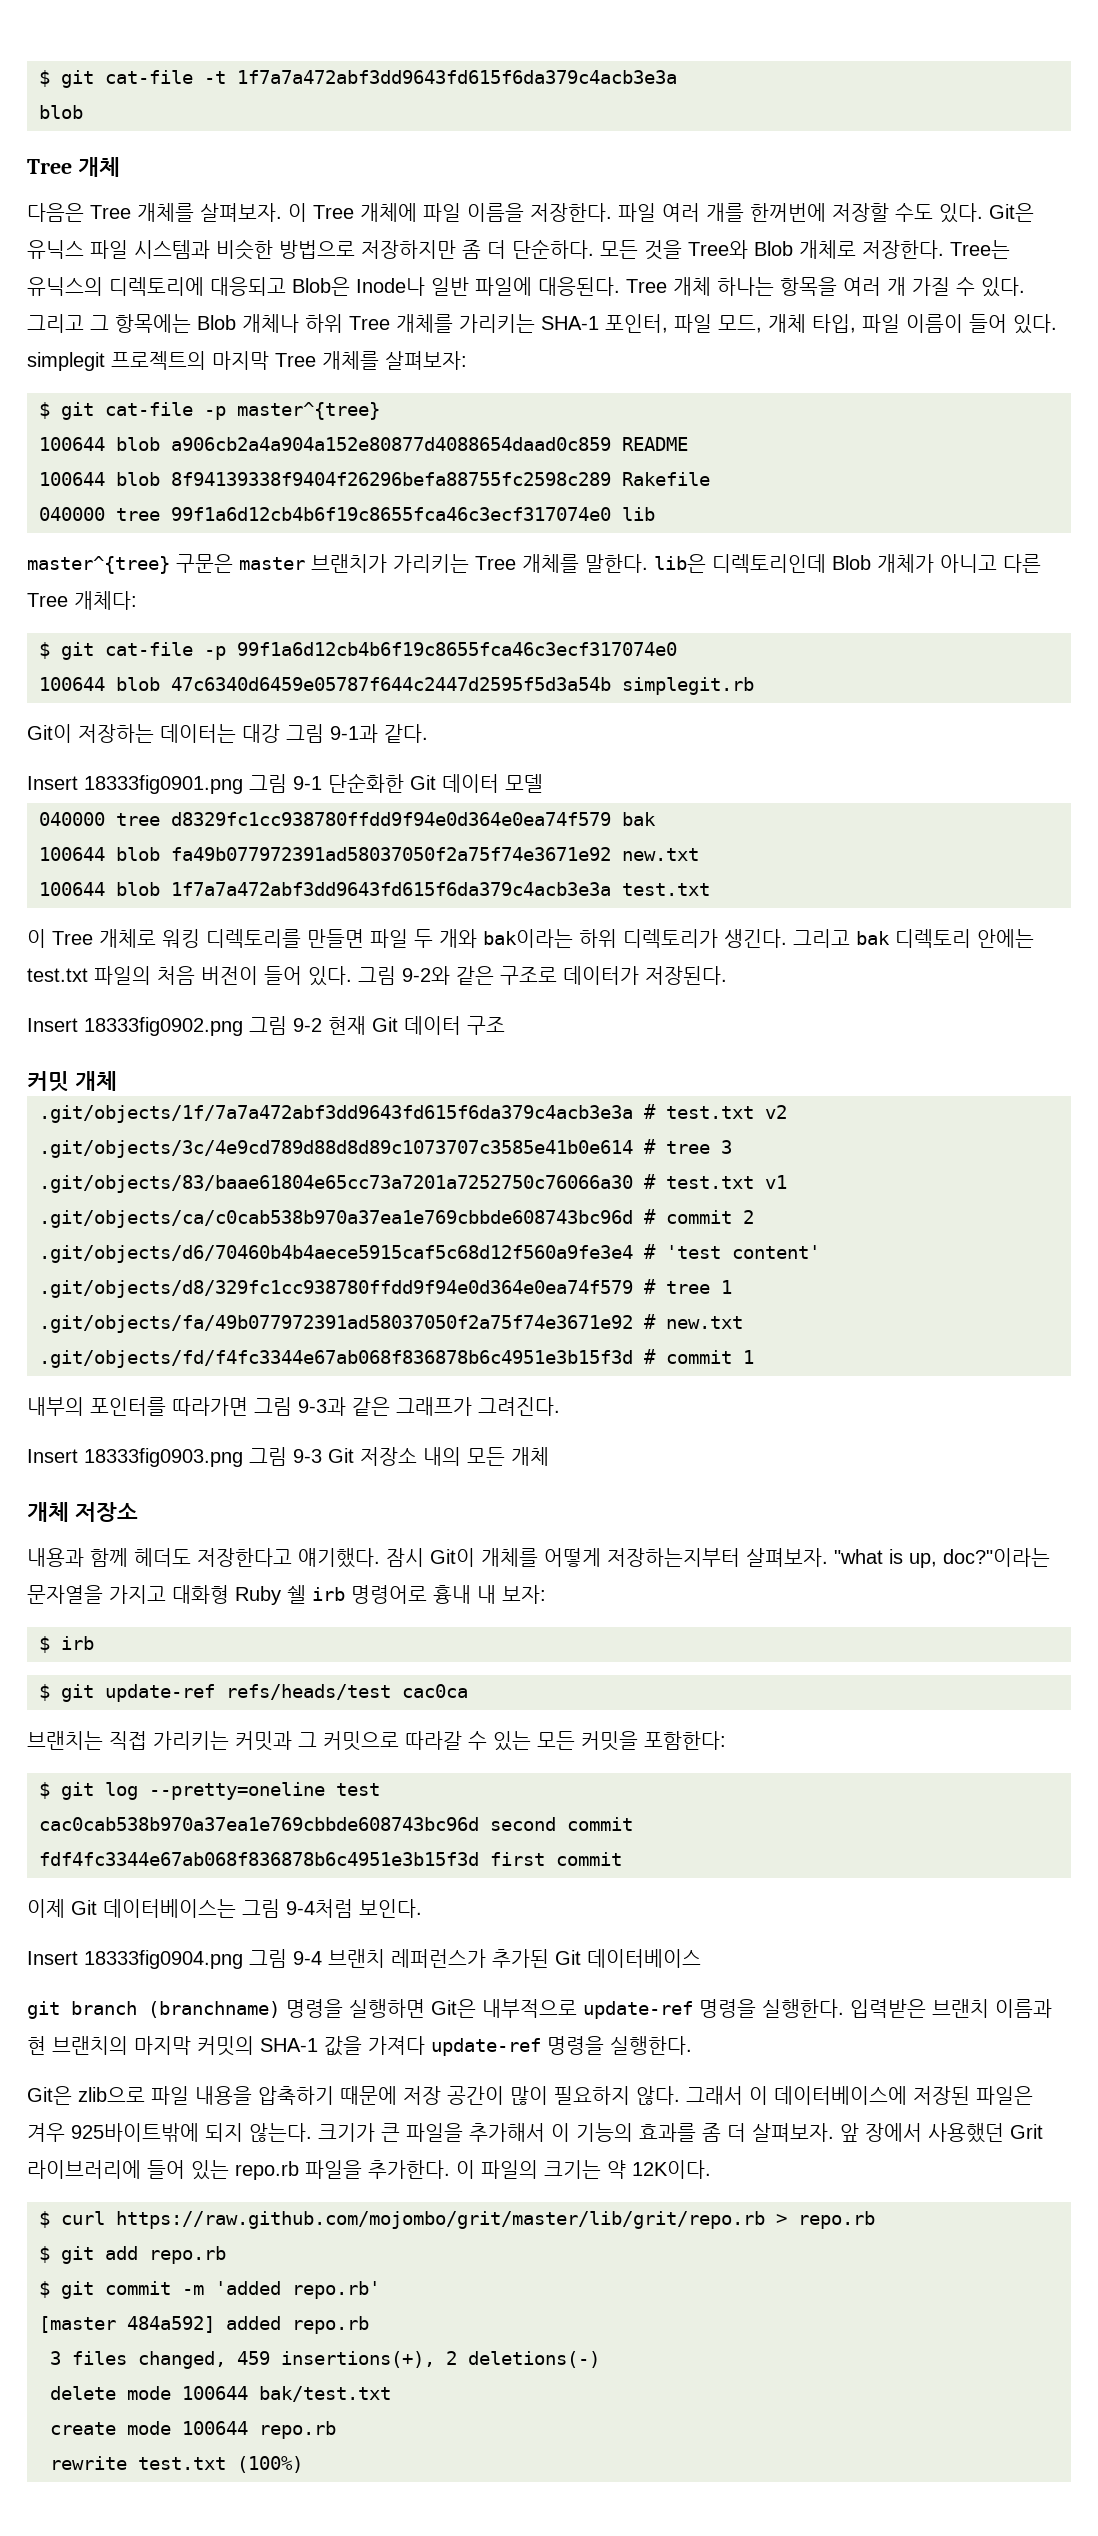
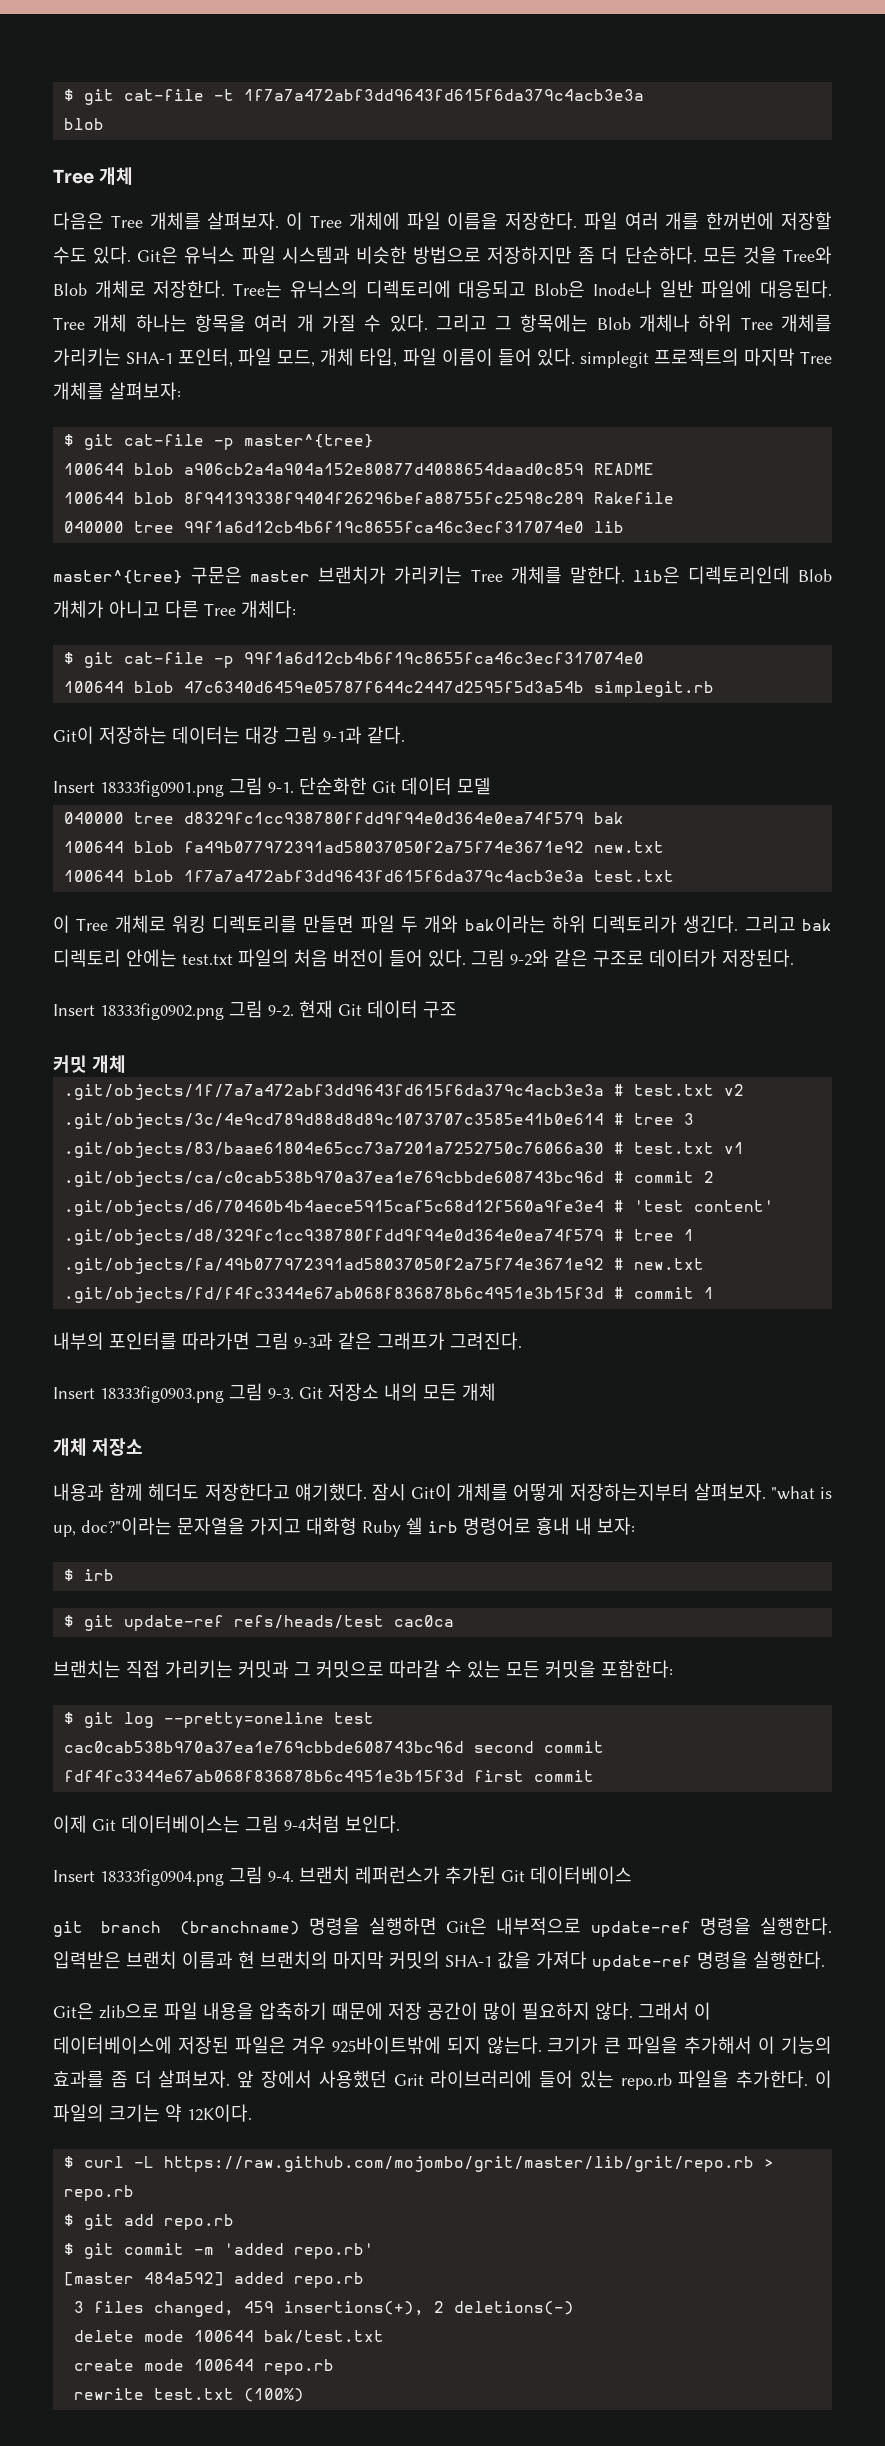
- Insert 18333fig0901.png 그림 9-1 단순화한 Git 데이터 모델
+ Insert 18333fig0901.png 그림 9-1. 단순화한 Git 데이터 모델
- Insert 18333fig0902.png 그림 9-2 현재 Git 데이터 구조
+ Insert 18333fig0902.png 그림 9-2. 현재 Git 데이터 구조
- Insert 18333fig0903.png 그림 9-3 Git 저장소 내의 모든 개체
+ Insert 18333fig0903.png 그림 9-3. Git 저장소 내의 모든 개체
- Insert 18333fig0904.png 그림 9-4 브랜치 레퍼런스가 추가된 Git 데이터베이스
+ Insert 18333fig0904.png 그림 9-4. 브랜치 레퍼런스가 추가된 Git 데이터베이스
- $ curl https://raw.github.com/mojombo/grit/master/lib/grit/repo.rb > repo.rb
+ $ curl -L https://raw.github.com/mojombo/grit/master/lib/grit/repo.rb > repo.rb

